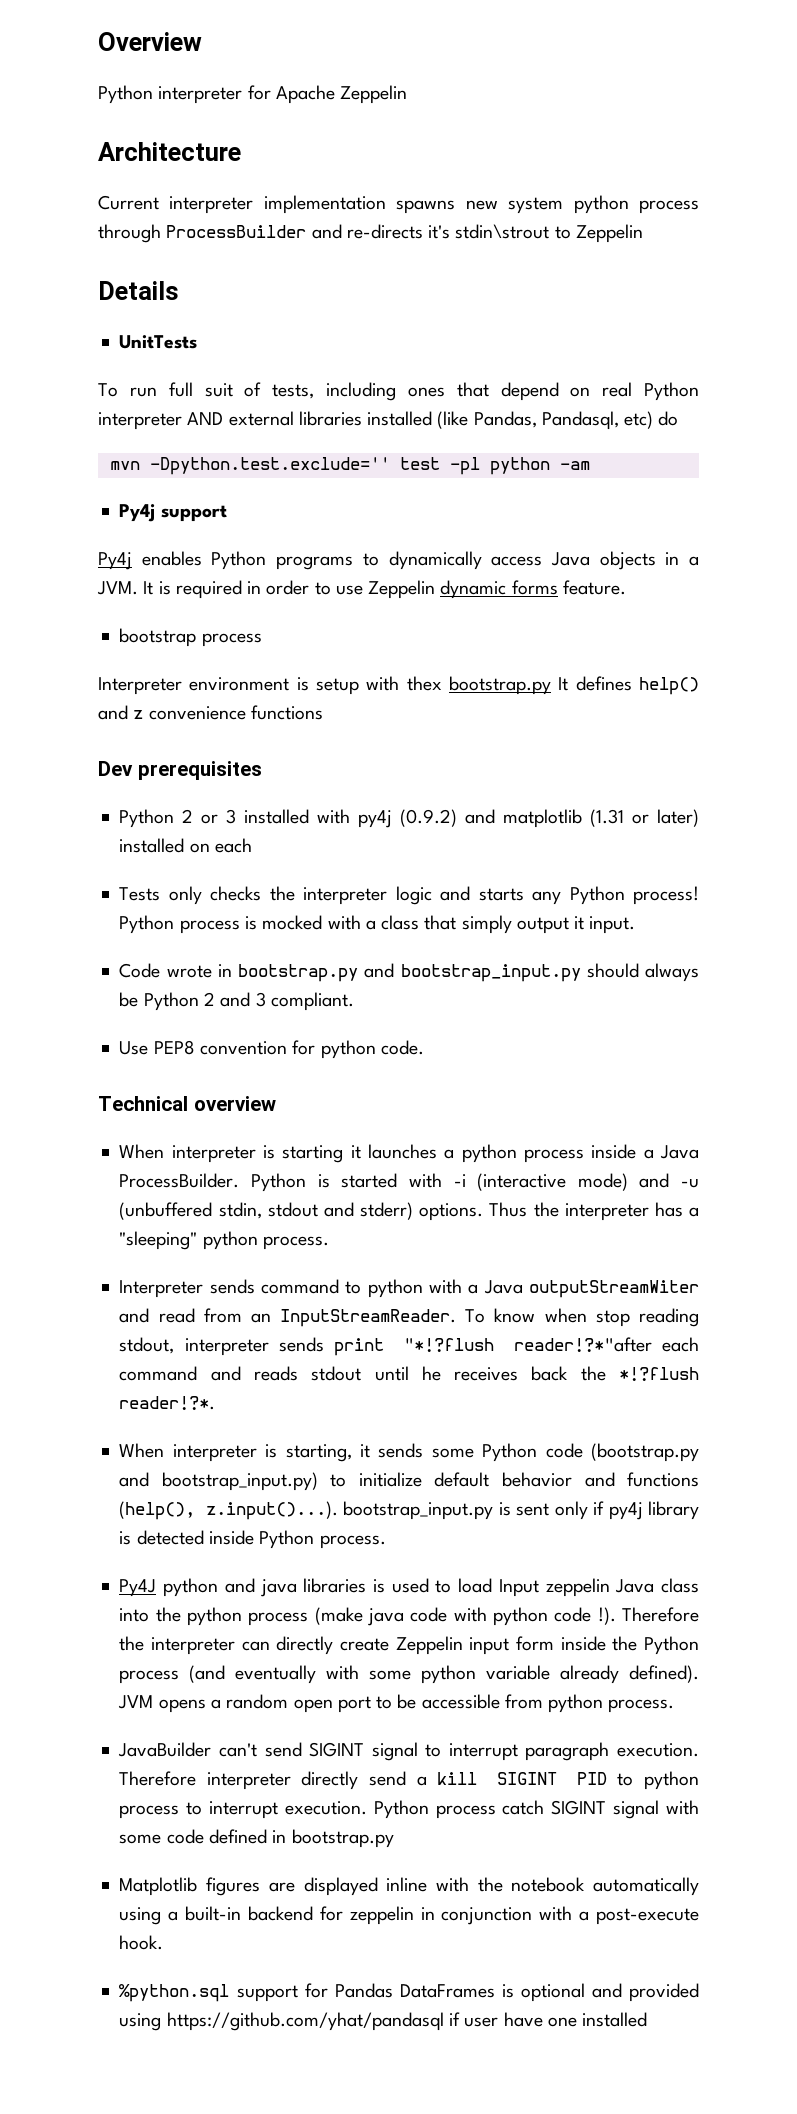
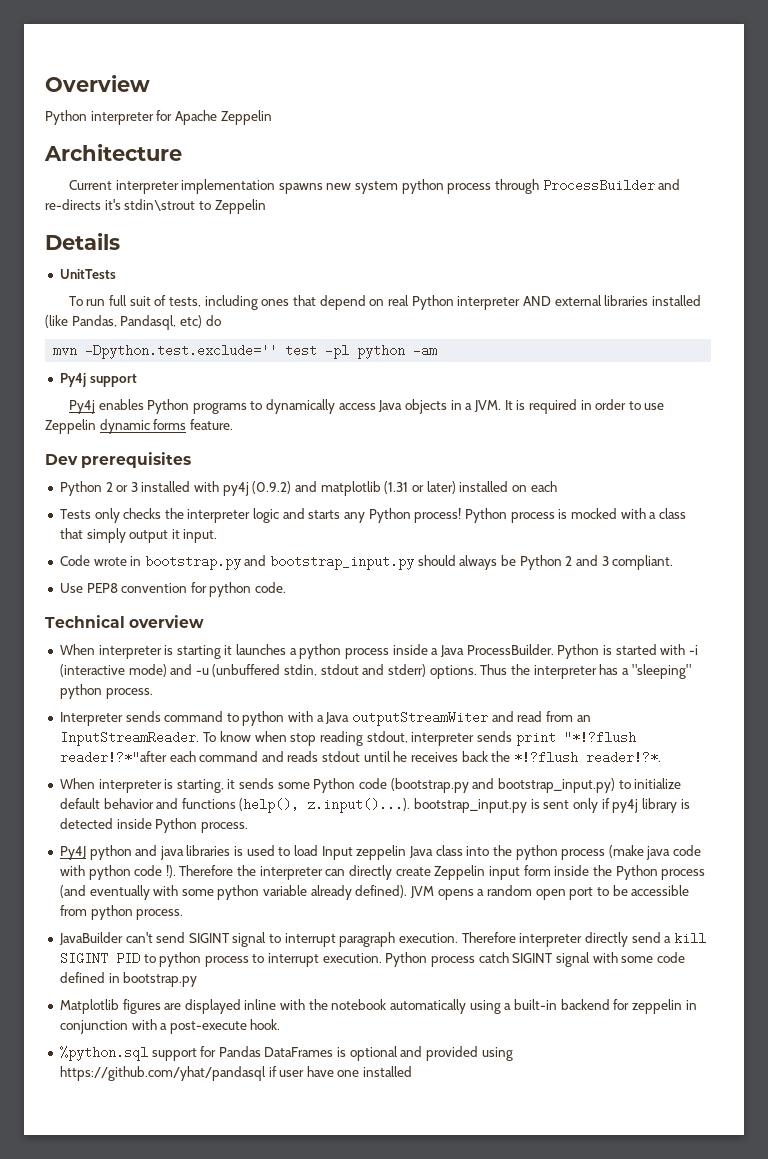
- bootstrap process
- Interpreter environment is setup with thex bootstrap.py It defines help() and z convenience functions

